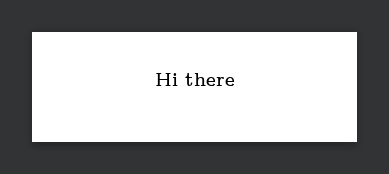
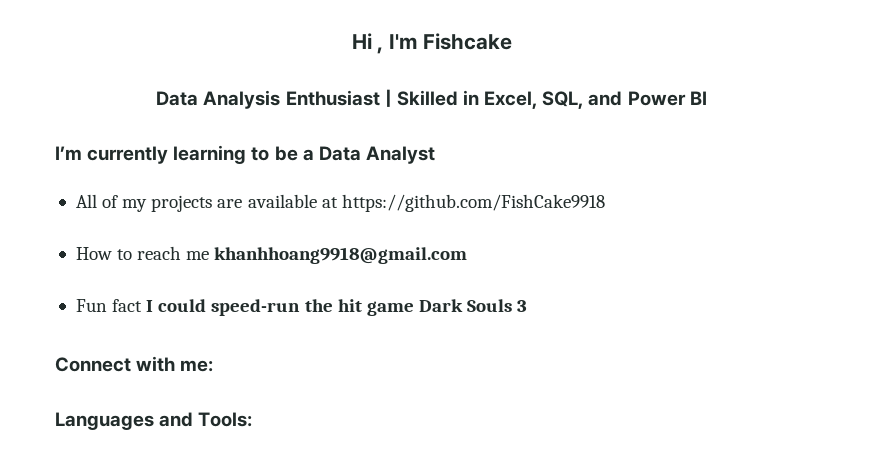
- Hi there
+ Hi , I'm Fishcake
+ Data Analysis Enthusiast | Skilled in Excel, SQL, and Power BI
+ I’m currently learning to be a Data Analyst
+ All of my projects are available at https://github.com/FishCake9918
+ How to reach me khanhhoang9918@gmail.com
+ Fun fact I could speed-run the hit game Dark Souls 3
+ Connect with me:
+ Languages and Tools:

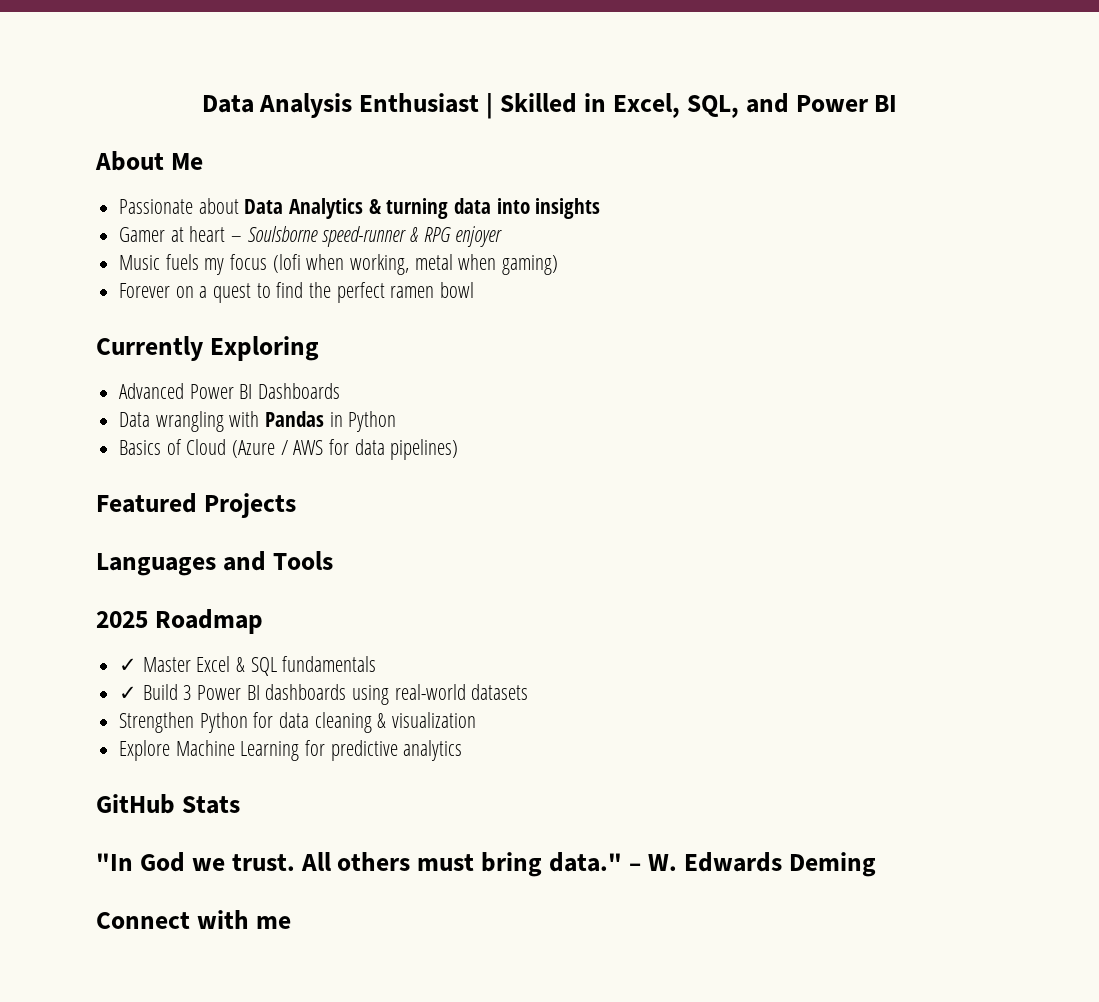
- Hi , I'm Fishcake
- I’m currently learning to be a Data Analyst
- All of my projects are available at https://github.com/FishCake9918
- How to reach me khanhhoang9918@gmail.com
- Fun fact I could speed-run the hit game Dark Souls 3
- Connect with me:
- Languages and Tools:
+ About Me
+ Passionate about Data Analytics & turning data into insights
+ Gamer at heart – Soulsborne speed-runner & RPG enjoyer
+ Music fuels my focus (lofi when working, metal when gaming)
+ Forever on a quest to find the perfect ramen bowl
+ Currently Exploring
+ Advanced Power BI Dashboards
+ Data wrangling with Pandas in Python
+ Basics of Cloud (Azure / AWS for data pipelines)
+ Featured Projects
+ Languages and Tools
+ 2025 Roadmap
+ ✓ Master Excel & SQL fundamentals
+ ✓ Build 3 Power BI dashboards using real-world datasets
+ Strengthen Python for data cleaning & visualization
+ Explore Machine Learning for predictive analytics
+ GitHub Stats
+ "In God we trust. All others must bring data." – W. Edwards Deming
+ Connect with me

